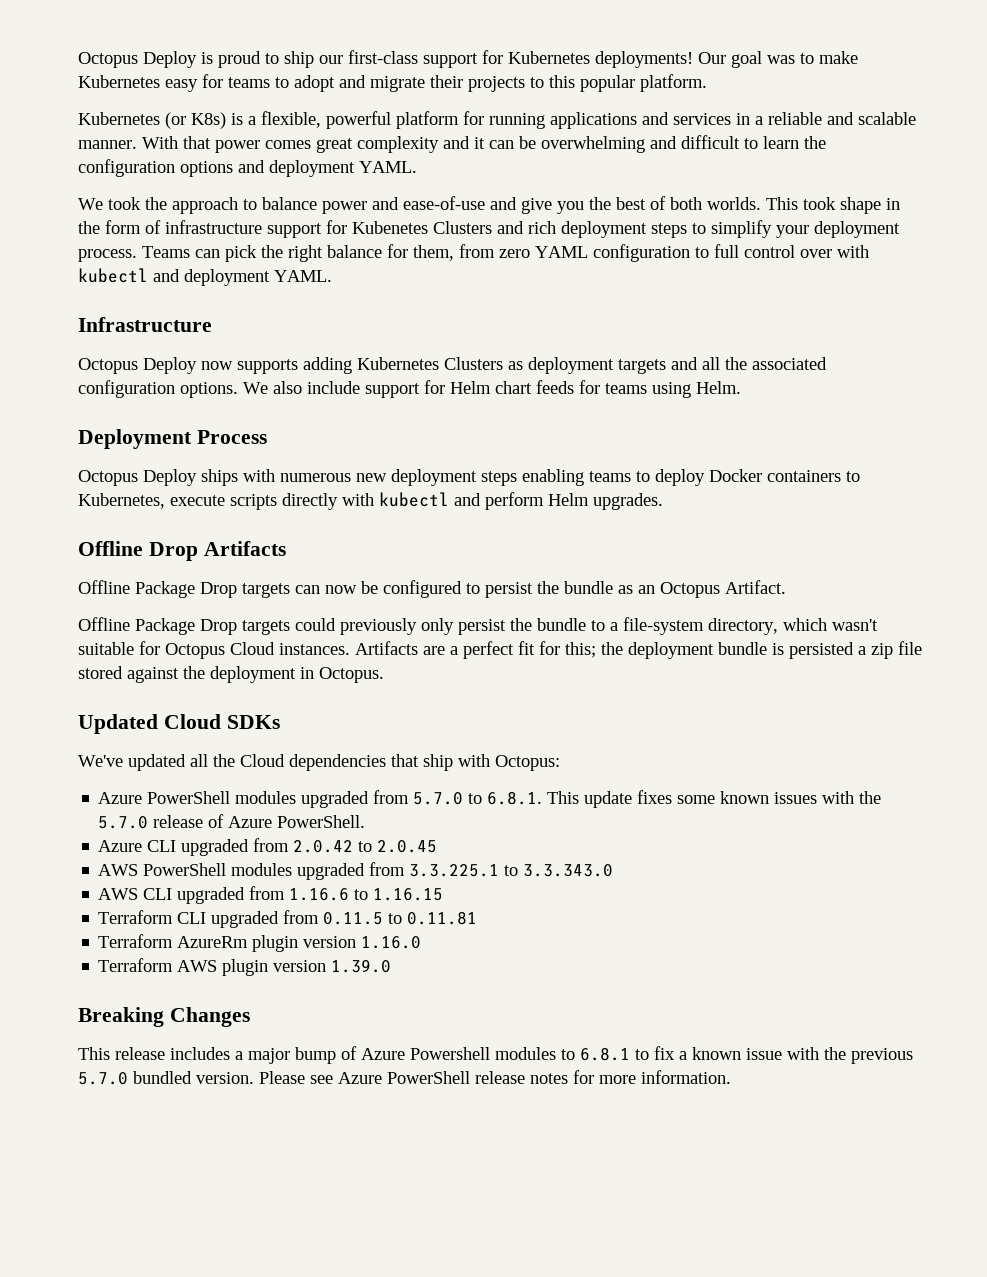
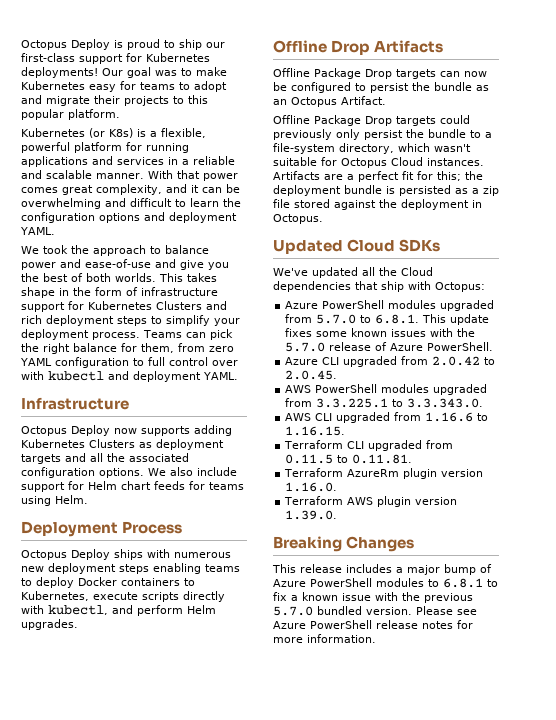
- With that power comes great complexity and it can be overwhelming and difficult to learn the configuration options and deployment YAML.
+ With that power comes great complexity, and it can be overwhelming and difficult to learn the configuration options and deployment YAML.
- This took shape in the form of infrastructure support for Kubenetes Clusters and rich deployment steps to simplify your deployment process.
+ This takes shape in the form of infrastructure support for Kubernetes Clusters and rich deployment steps to simplify your deployment process.
- Octopus Deploy ships with numerous new deployment steps enabling teams to deploy Docker containers to Kubernetes, execute scripts directly with kubectl and perform Helm upgrades.
+ Octopus Deploy ships with numerous new deployment steps enabling teams to deploy Docker containers to Kubernetes, execute scripts directly with kubectl, and perform Helm upgrades.
- Artifacts are a perfect fit for this; the deployment bundle is persisted a zip file stored against the deployment in Octopus.
+ Artifacts are a perfect fit for this; the deployment bundle is persisted as a zip file stored against the deployment in Octopus.
- Azure CLI upgraded from 2.0.42 to 2.0.45
+ Azure CLI upgraded from 2.0.42 to 2.0.45.
- AWS PowerShell modules upgraded from 3.3.225.1 to 3.3.343.0
+ AWS PowerShell modules upgraded from 3.3.225.1 to 3.3.343.0.
- AWS CLI upgraded from 1.16.6 to 1.16.15
+ AWS CLI upgraded from 1.16.6 to 1.16.15.
- Terraform CLI upgraded from 0.11.5 to 0.11.81
+ Terraform CLI upgraded from 0.11.5 to 0.11.81.
- Terraform AzureRm plugin version 1.16.0
+ Terraform AzureRm plugin version 1.16.0.
- Terraform AWS plugin version 1.39.0
+ Terraform AWS plugin version 1.39.0.
- This release includes a major bump of Azure Powershell modules to 6.8.1 to fix a known issue with the previous 5.7.0 bundled version.
+ This release includes a major bump of Azure PowerShell modules to 6.8.1 to fix a known issue with the previous 5.7.0 bundled version.

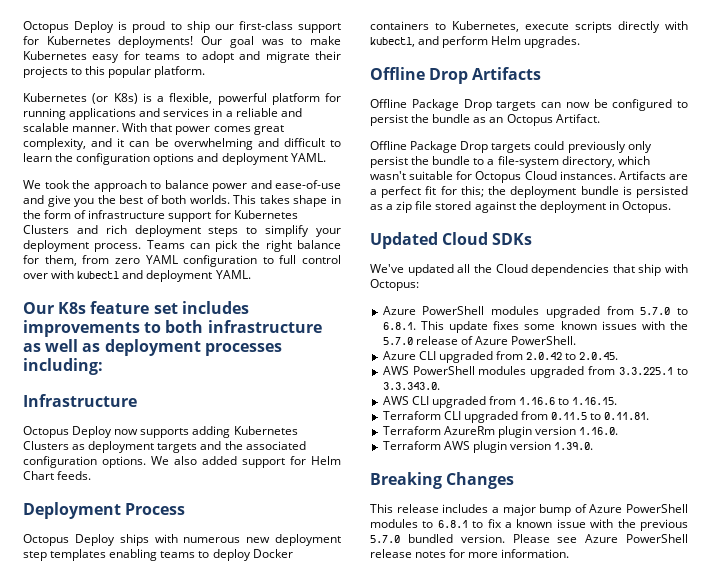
+ Our K8s feature set includes improvements to both infrastructure as well as deployment processes including:
- Octopus Deploy now supports adding Kubernetes Clusters as deployment targets and all the associated configuration options.
+ Octopus Deploy now supports adding Kubernetes Clusters as deployment targets and the associated configuration options.
- We also include support for Helm chart feeds for teams using Helm.
+ We also added support for Helm Chart feeds.
- Octopus Deploy ships with numerous new deployment steps enabling teams to deploy Docker containers to Kubernetes, execute scripts directly with kubectl, and perform Helm upgrades.
+ Octopus Deploy ships with numerous new deployment step templates enabling teams to deploy Docker containers to Kubernetes, execute scripts directly with kubectl, and perform Helm upgrades.

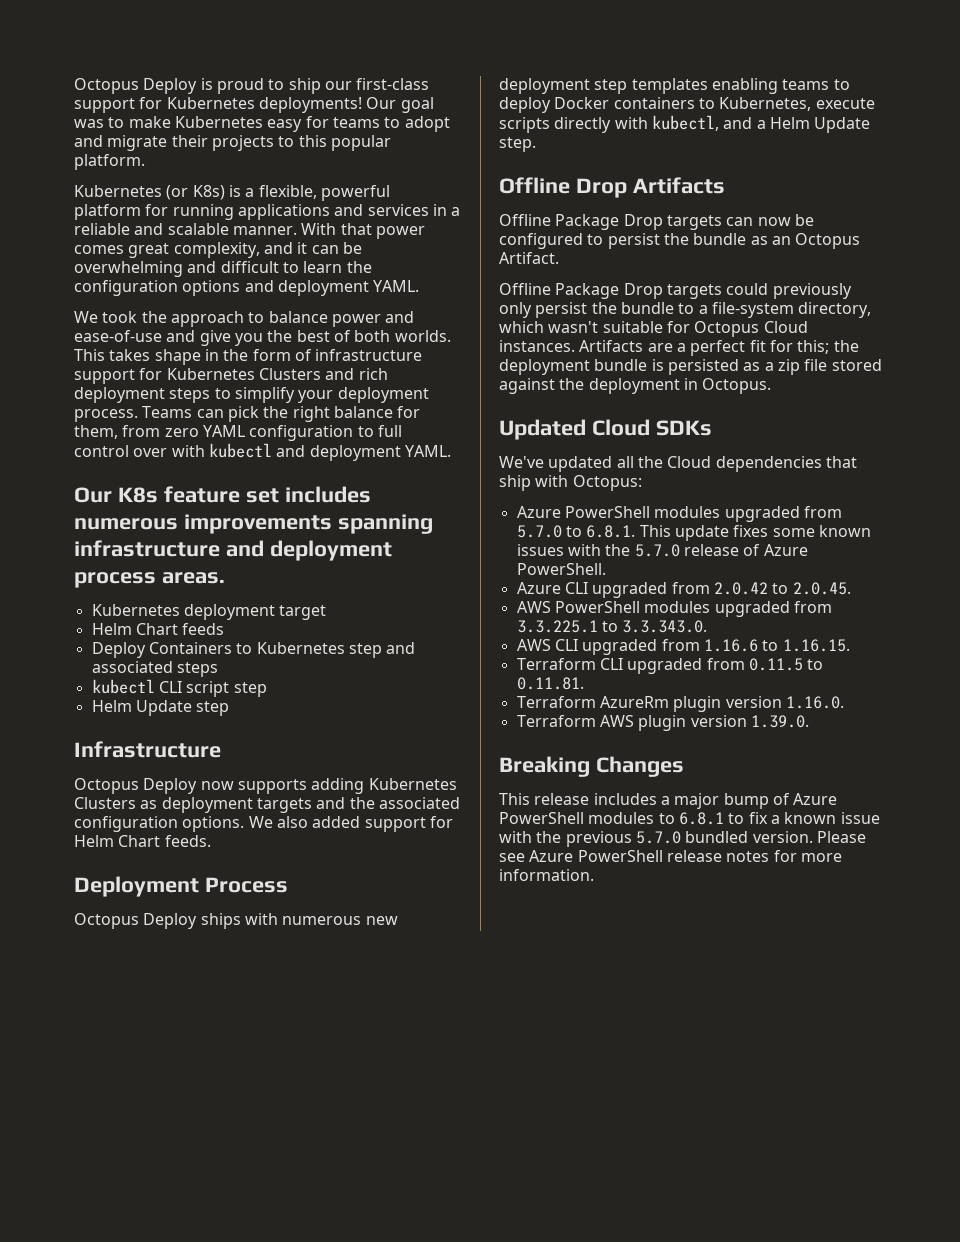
- Our K8s feature set includes improvements to both infrastructure as well as deployment processes including:
+ Our K8s feature set includes numerous improvements spanning infrastructure and deployment process areas.
+ Kubernetes deployment target
+ Helm Chart feeds
+ Deploy Containers to Kubernetes step and associated steps
+ kubectl CLI script step
+ Helm Update step
- Octopus Deploy ships with numerous new deployment step templates enabling teams to deploy Docker containers to Kubernetes, execute scripts directly with kubectl, and perform Helm upgrades.
+ Octopus Deploy ships with numerous new deployment step templates enabling teams to deploy Docker containers to Kubernetes, execute scripts directly with kubectl, and a Helm Update step.

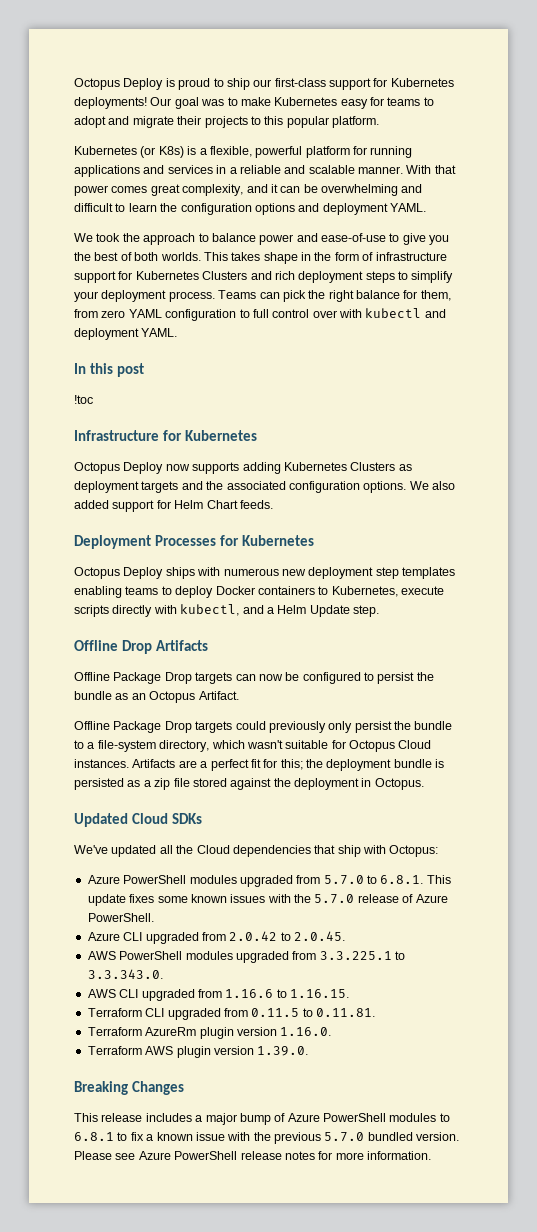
- We took the approach to balance power and ease-of-use and give you the best of both worlds.
+ We took the approach to balance power and ease-of-use to give you the best of both worlds.
- Our K8s feature set includes numerous improvements spanning infrastructure and deployment process areas.
- Kubernetes deployment target
- Helm Chart feeds
- Deploy Containers to Kubernetes step and associated steps
- kubectl CLI script step
- Helm Update step
+ In this post
+ !toc
- Infrastructure
+ Infrastructure for Kubernetes
- Deployment Process
+ Deployment Processes for Kubernetes

